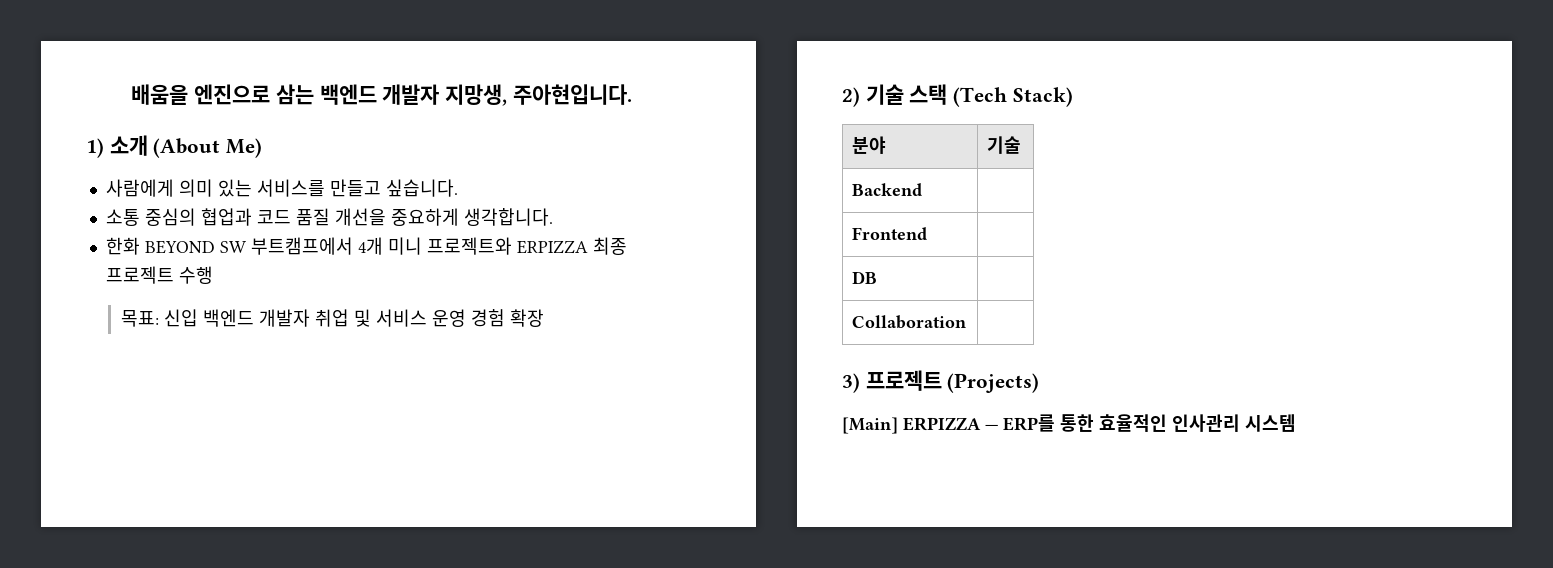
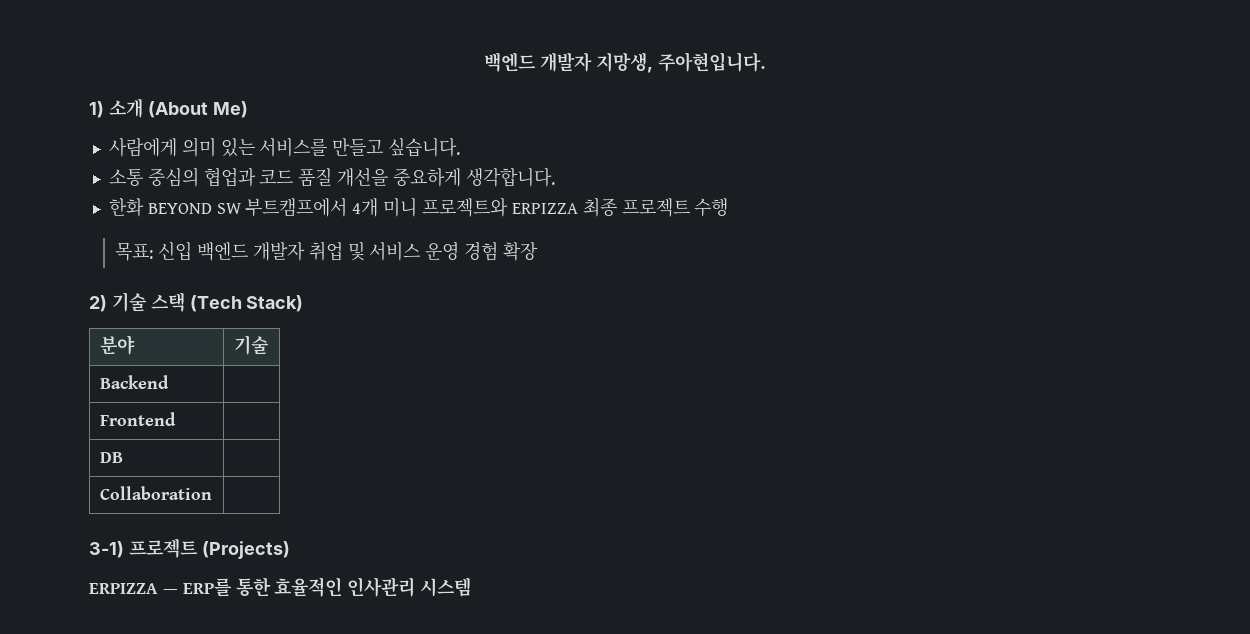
- 배움을 엔진으로 삼는 백엔드 개발자 지망생, 주아현입니다.
+ 백엔드 개발자 지망생, 주아현입니다.
- 3) 프로젝트 (Projects)
+ 3-1) 프로젝트 (Projects)
- [Main] ERPIZZA — ERP를 통한 효율적인 인사관리 시스템
+ ERPIZZA — ERP를 통한 효율적인 인사관리 시스템

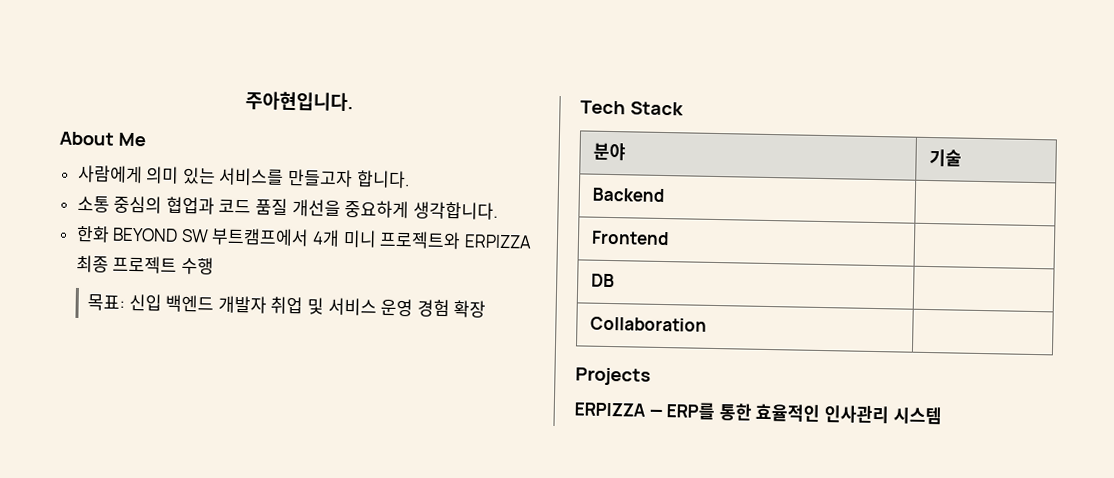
- 백엔드 개발자 지망생, 주아현입니다.
- 1) 소개 (About Me)
+ 주아현입니다.
+ About Me
- 사람에게 의미 있는 서비스를 만들고 싶습니다.
+ 사람에게 의미 있는 서비스를 만들고자 합니다.
- 2) 기술 스택 (Tech Stack)
+ Tech Stack
- 3-1) 프로젝트 (Projects)
+ Projects

